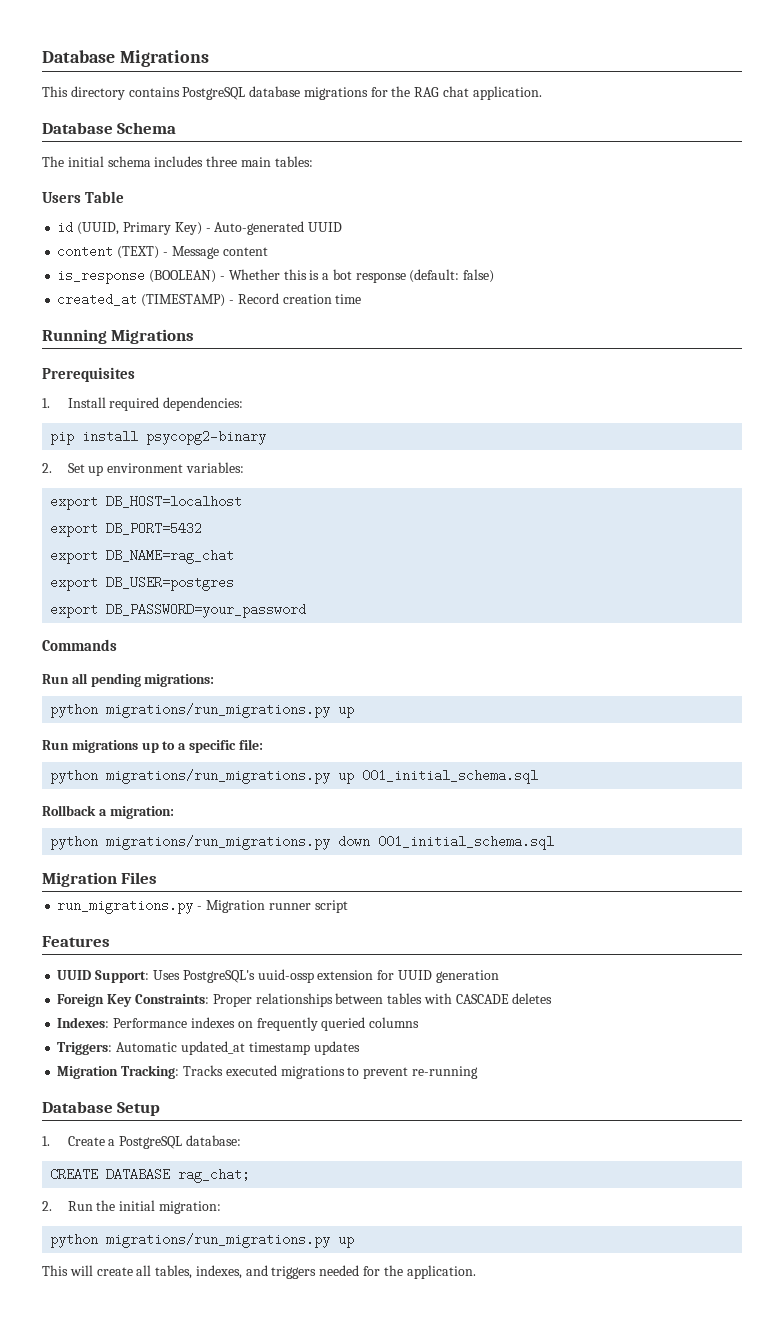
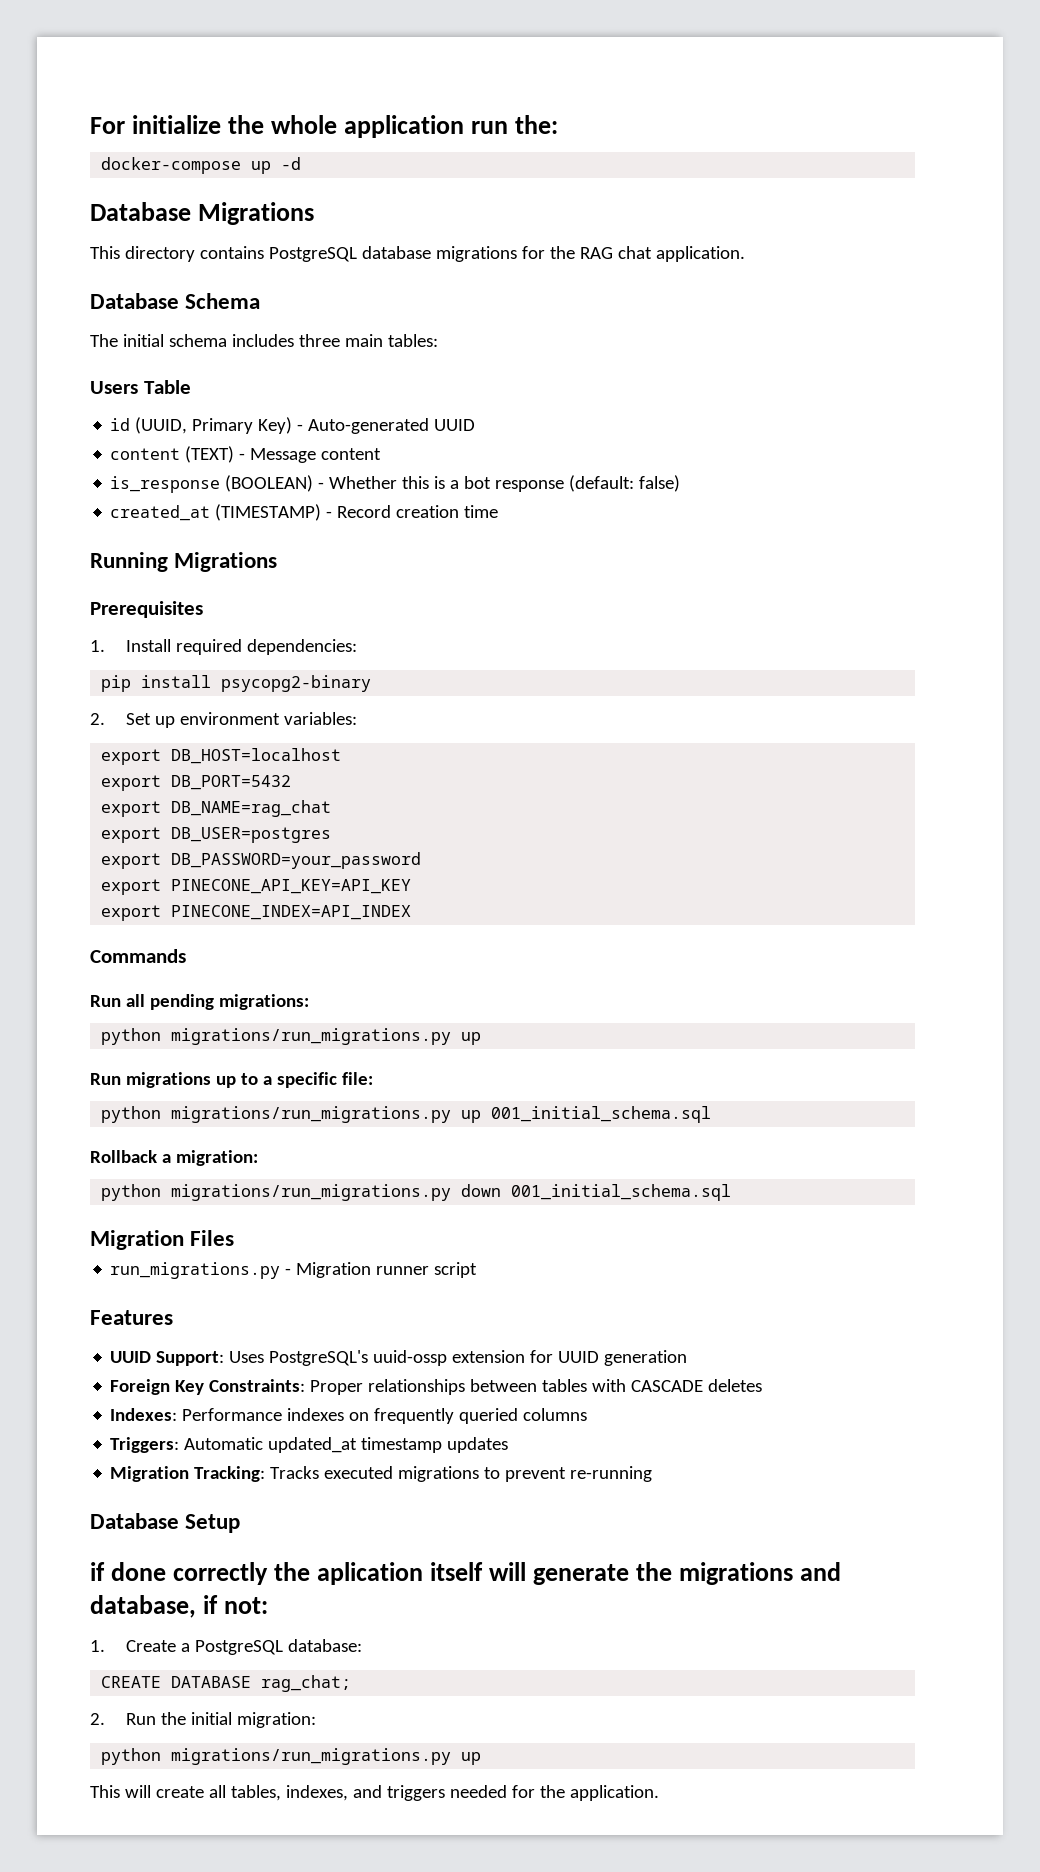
+ For initialize the whole application run the:
+ docker-compose up -d
+ export PINECONE_API_KEY=API_KEY
+ export PINECONE_INDEX=API_INDEX
+ if done correctly the aplication itself will generate the migrations and database, if not:

